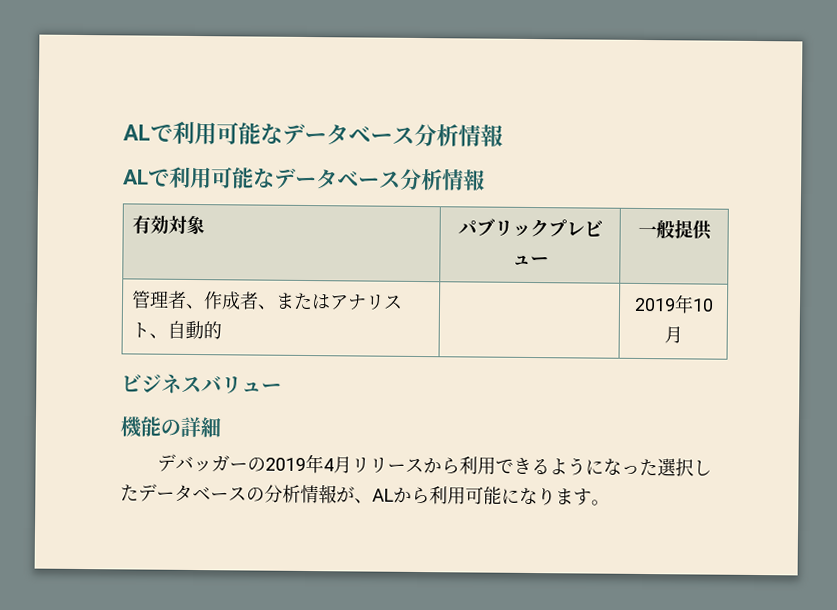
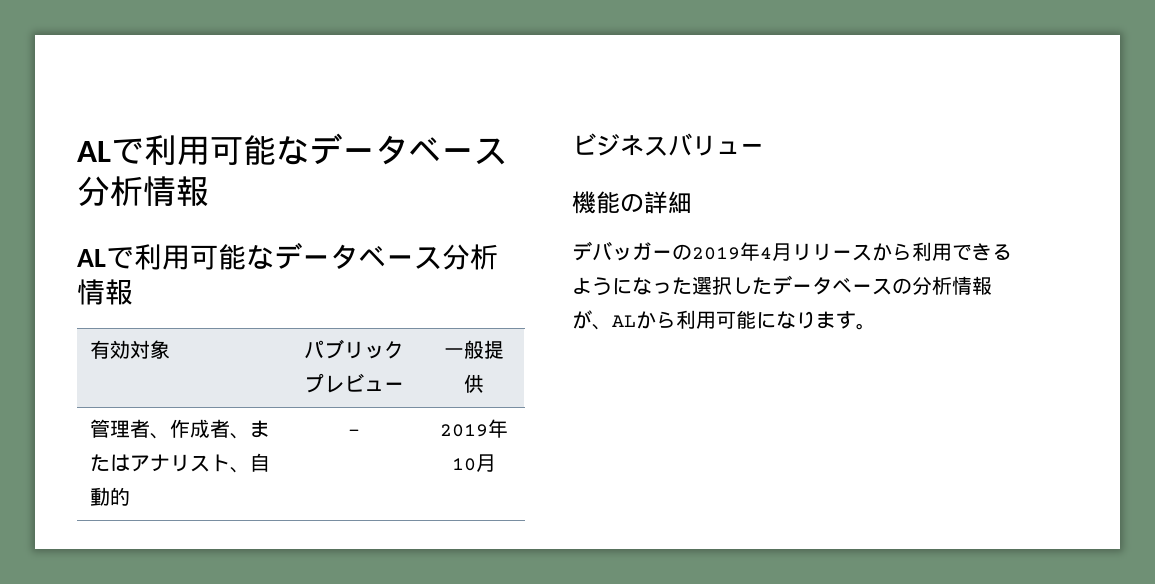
- 管理者、作成者、またはアナリスト、自動的 | | 2019年10月
+ 管理者、作成者、またはアナリスト、自動的 | - | 2019年10月

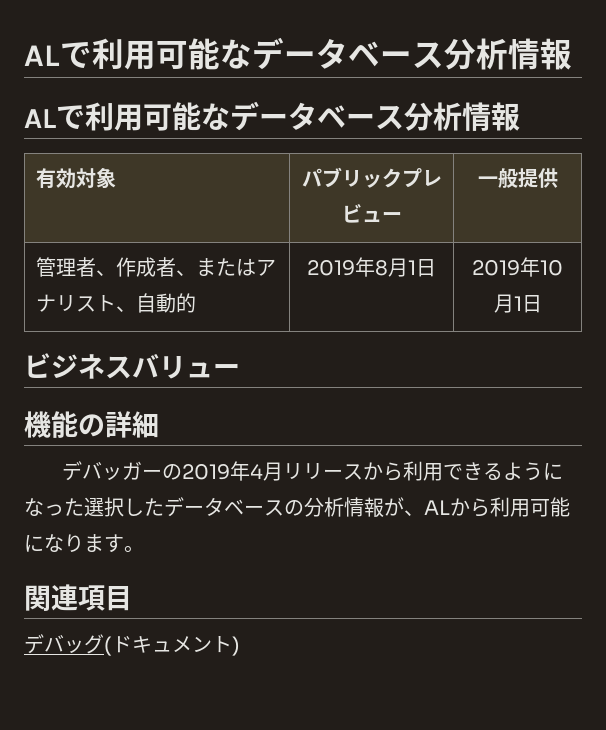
- 管理者、作成者、またはアナリスト、自動的 | - | 2019年10月
+ 管理者、作成者、またはアナリスト、自動的 | 2019年8月1日 | 2019年10月1日
+ 関連項目
+ デバッグ(ドキュメント)

